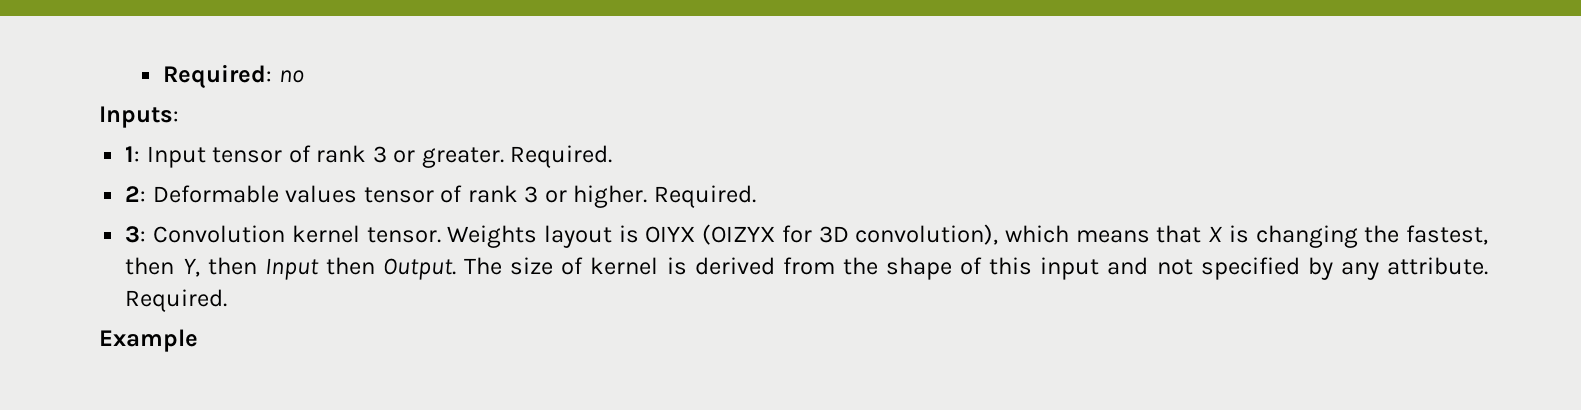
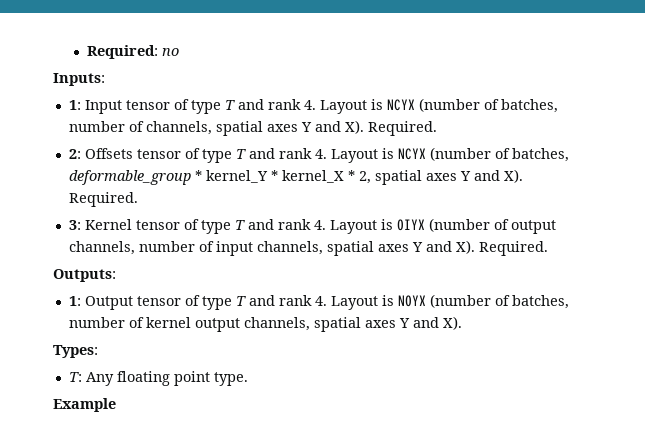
- 1: Input tensor of rank 3 or greater. Required.
- 2: Deformable values tensor of rank 3 or higher. Required.
- 3: Convolution kernel tensor. Weights layout is OIYX (OIZYX for 3D convolution), which means that X is changing the fastest, then Y, then Input then Output. The size of kernel is derived from the shape of this input and not specified by any attribute. Required.
+ 1: Input tensor of type T and rank 4. Layout is NCYX (number of batches, number of channels, spatial axes Y and X). Required.
+ 2: Offsets tensor of type T and rank 4. Layout is NCYX (number of batches, deformable_group * kernel_Y * kernel_X * 2, spatial axes Y and X). Required.
+ 3: Kernel tensor of type T and rank 4. Layout is OIYX (number of output channels, number of input channels, spatial axes Y and X). Required.
+ Outputs:
+ 1: Output tensor of type T and rank 4. Layout is NOYX (number of batches, number of kernel output channels, spatial axes Y and X).
+ Types:
+ T: Any floating point type.

